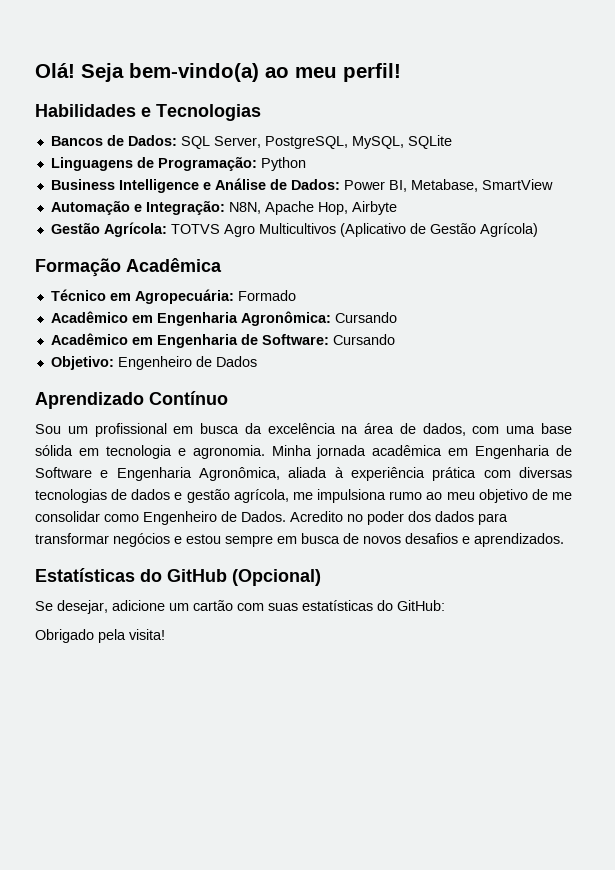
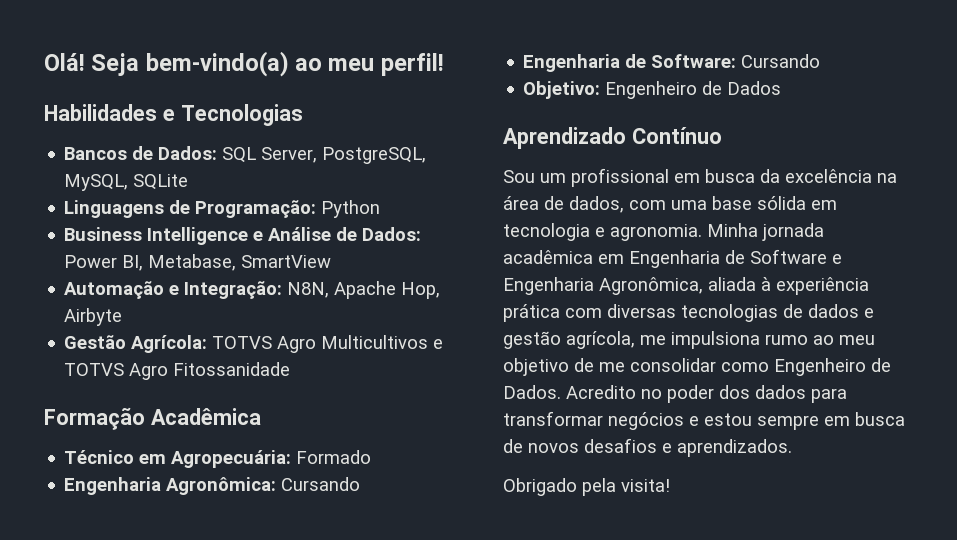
- Gestão Agrícola: TOTVS Agro Multicultivos (Aplicativo de Gestão Agrícola)
+ Gestão Agrícola: TOTVS Agro Multicultivos e TOTVS Agro Fitossanidade
- Acadêmico em Engenharia Agronômica: Cursando
+ Engenharia Agronômica: Cursando
- Acadêmico em Engenharia de Software: Cursando
+ Engenharia de Software: Cursando
- Estatísticas do GitHub (Opcional)
- Se desejar, adicione um cartão com suas estatísticas do GitHub:

